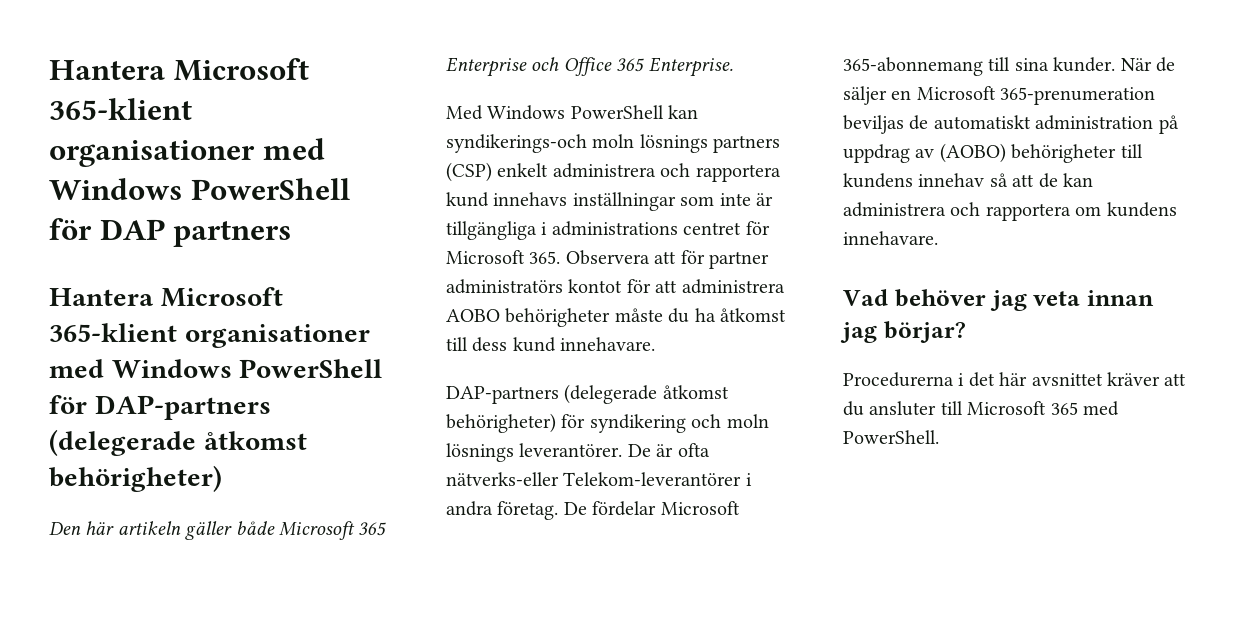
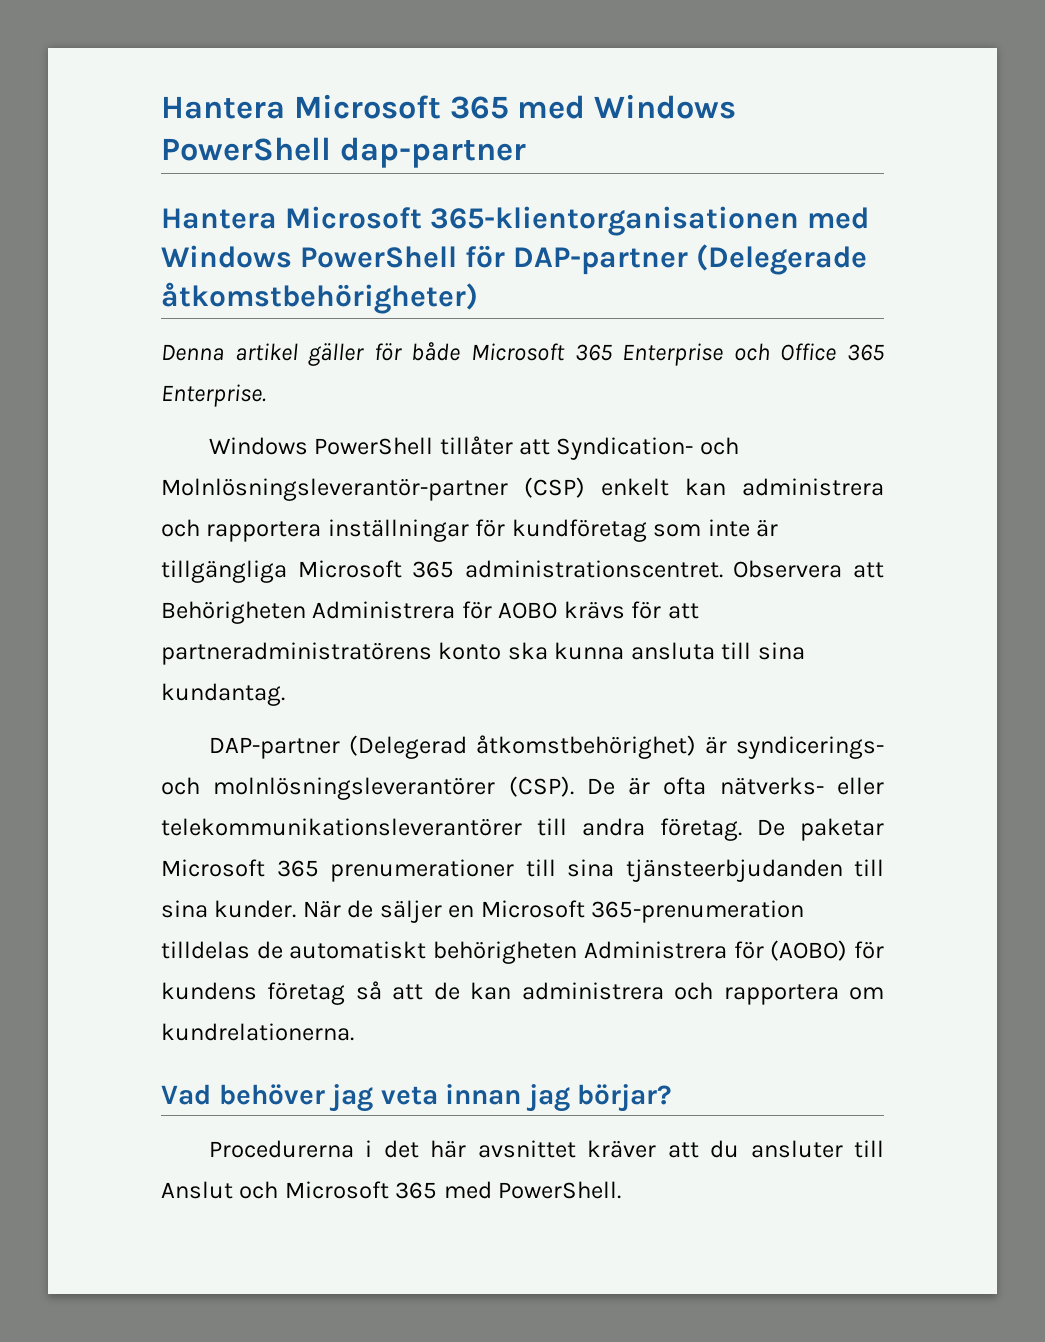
- Hantera Microsoft 365-klient organisationer med Windows PowerShell för DAP partners
- Hantera Microsoft 365-klient organisationer med Windows PowerShell för DAP-partners (delegerade åtkomst behörigheter)
- Den här artikeln gäller både Microsoft 365 Enterprise och Office 365 Enterprise.
+ Hantera Microsoft 365 med Windows PowerShell dap-partner
+ Hantera Microsoft 365-klientorganisationen med Windows PowerShell för DAP-partner (Delegerade åtkomstbehörigheter)
+ Denna artikel gäller för både Microsoft 365 Enterprise och Office 365 Enterprise.
- Med Windows PowerShell kan syndikerings-och moln lösnings partners (CSP) enkelt administrera och rapportera kund innehavs inställningar som inte är tillgängliga i administrations centret för Microsoft 365. Observera att för partner administratörs kontot för att administrera AOBO behörigheter måste du ha åtkomst till dess kund innehavare.
- DAP-partners (delegerade åtkomst behörigheter) för syndikering och moln lösnings leverantörer. De är ofta nätverks-eller Telekom-leverantörer i andra företag. De fördelar Microsoft 365-abonnemang till sina kunder.
+ Windows PowerShell tillåter att Syndication- och Molnlösningsleverantör-partner (CSP) enkelt kan administrera och rapportera inställningar för kundföretag som inte är tillgängliga Microsoft 365 administrationscentret. Observera att Behörigheten Administrera för AOBO krävs för att partneradministratörens konto ska kunna ansluta till sina kundantag.
+ DAP-partner (Delegerad åtkomstbehörighet) är syndicerings- och molnlösningsleverantörer (CSP). De är ofta nätverks- eller telekommunikationsleverantörer till andra företag. De paketar Microsoft 365 prenumerationer till sina tjänsteerbjudanden till sina kunder.
- När de säljer en Microsoft 365-prenumeration beviljas de automatiskt administration på uppdrag av (AOBO) behörigheter till kundens innehav så att de kan administrera och rapportera om kundens innehavare.
+ När de säljer en Microsoft 365-prenumeration tilldelas de automatiskt behörigheten Administrera för (AOBO) för kundens företag så att de kan administrera och rapportera om kundrelationerna.
- Procedurerna i det här avsnittet kräver att du ansluter till Microsoft 365 med PowerShell.
+ Procedurerna i det här avsnittet kräver att du ansluter till Anslut och Microsoft 365 med PowerShell.

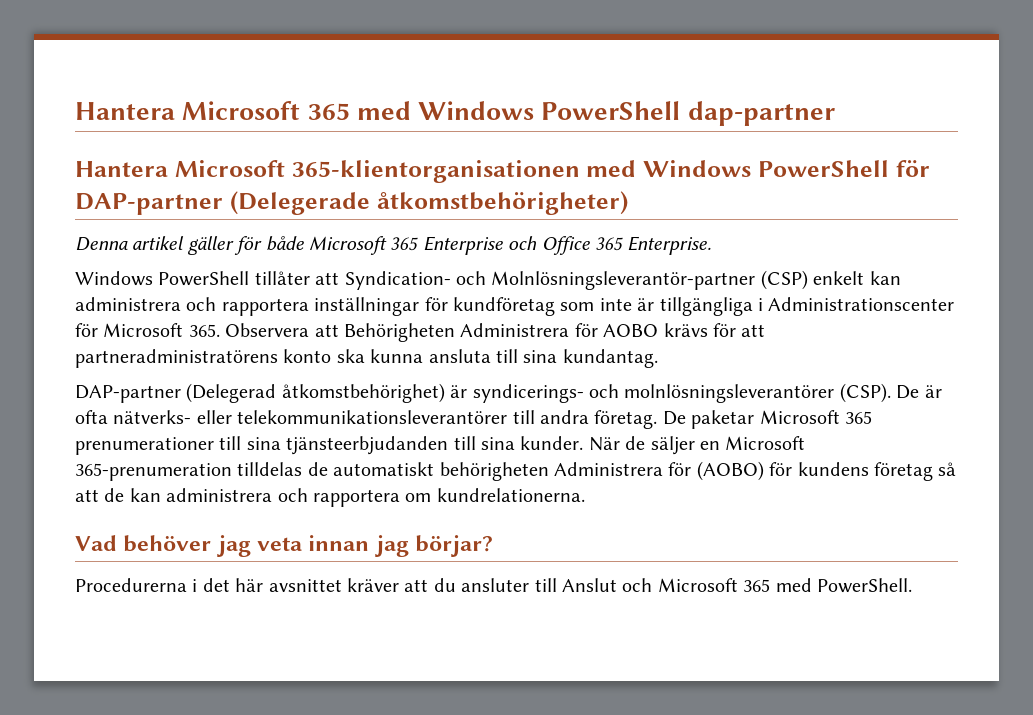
- Windows PowerShell tillåter att Syndication- och Molnlösningsleverantör-partner (CSP) enkelt kan administrera och rapportera inställningar för kundföretag som inte är tillgängliga Microsoft 365 administrationscentret. Observera att Behörigheten Administrera för AOBO krävs för att partneradministratörens konto ska kunna ansluta till sina kundantag.
+ Windows PowerShell tillåter att Syndication- och Molnlösningsleverantör-partner (CSP) enkelt kan administrera och rapportera inställningar för kundföretag som inte är tillgängliga i Administrationscenter för Microsoft 365. Observera att Behörigheten Administrera för AOBO krävs för att partneradministratörens konto ska kunna ansluta till sina kundantag.

